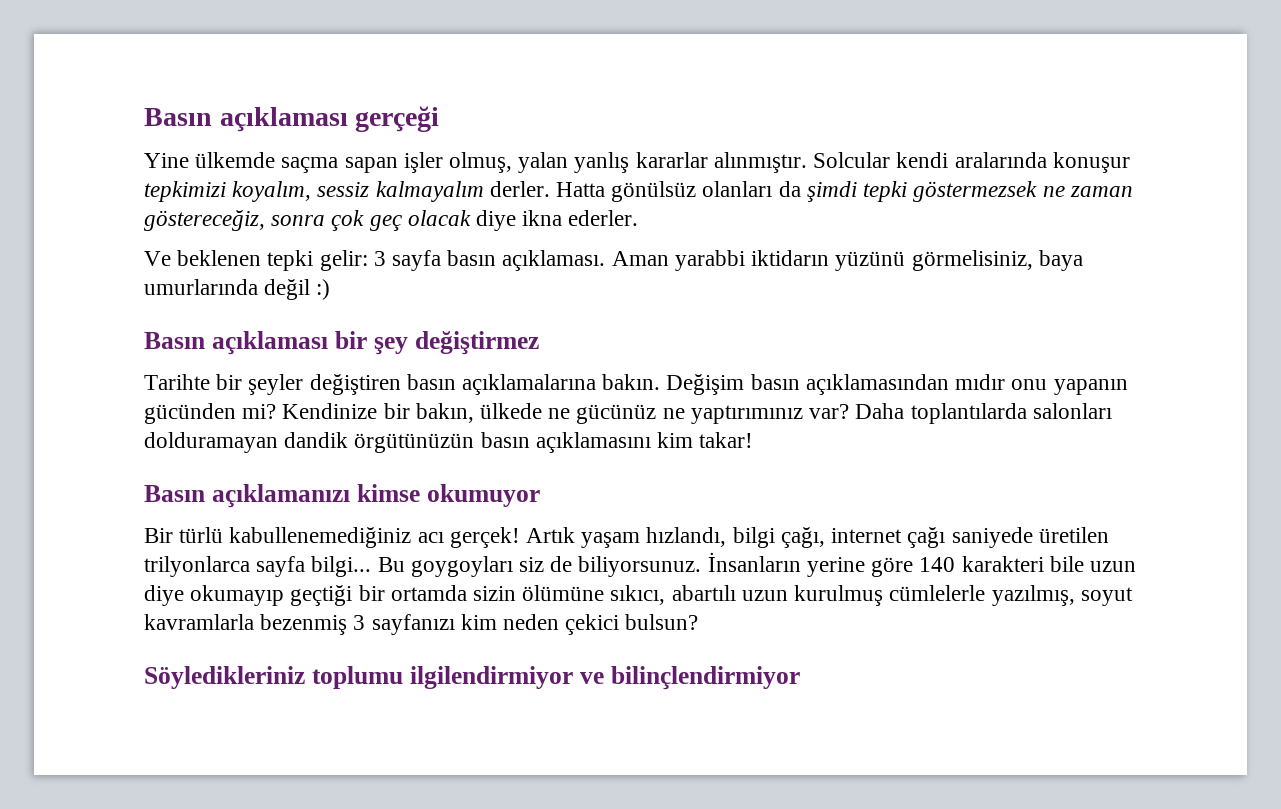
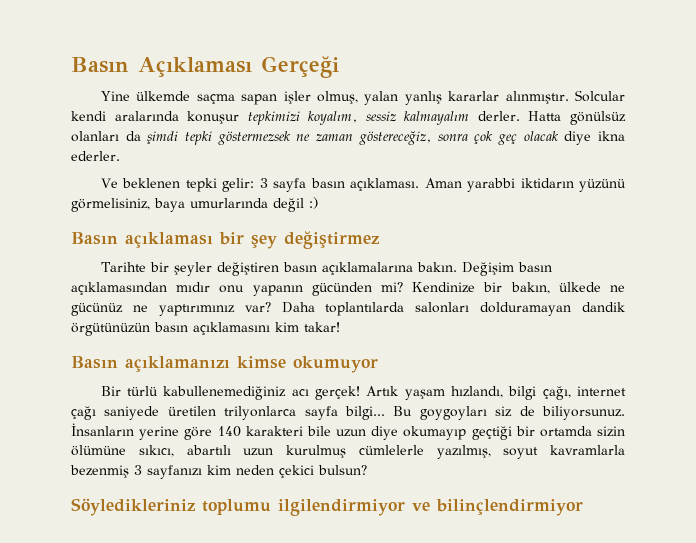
- Basın açıklaması gerçeği
+ Basın Açıklaması Gerçeği

